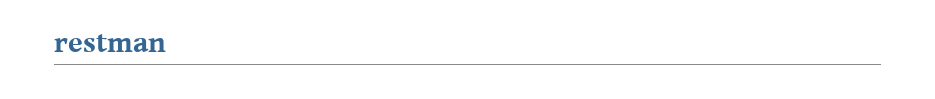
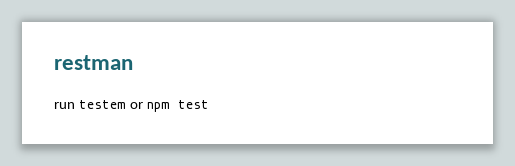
+ run testem or npm test

